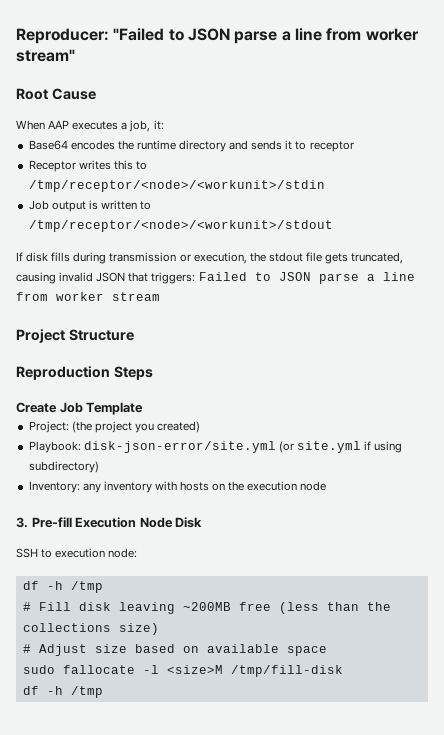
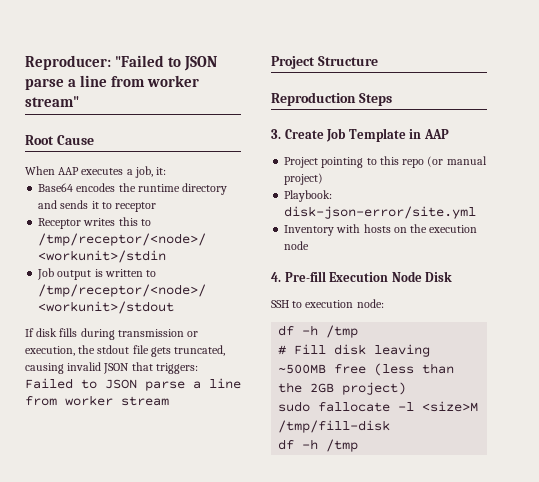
- Create Job Template
- Project: (the project you created)
- Playbook: disk-json-error/site.yml (or site.yml if using subdirectory)
- Inventory: any inventory with hosts on the execution node
+ 3. Create Job Template in AAP
+ Project pointing to this repo (or manual project)
+ Playbook: disk-json-error/site.yml
+ Inventory with hosts on the execution node
- 3. Pre-fill Execution Node Disk
+ 4. Pre-fill Execution Node Disk
- # Fill disk leaving ~200MB free (less than the collections size)
- # Adjust size based on available space
+ # Fill disk leaving ~500MB free (less than the 2GB project)

